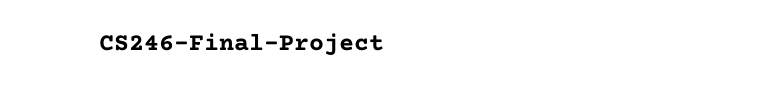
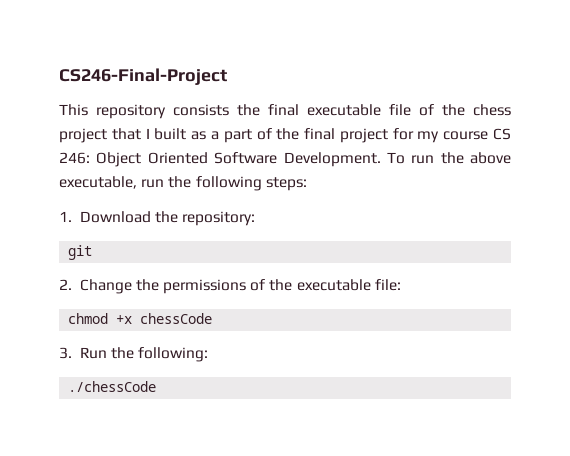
+ This repository consists the final executable file of the chess project that I built as a part of the final project for my course CS 246: Object Oriented Software Development. To run the above executable, run the following steps:
+ 1. Download the repository:
+ git
+ 2. Change the permissions of the executable file:
+ chmod +x chessCode
+ 3. Run the following:
+ ./chessCode

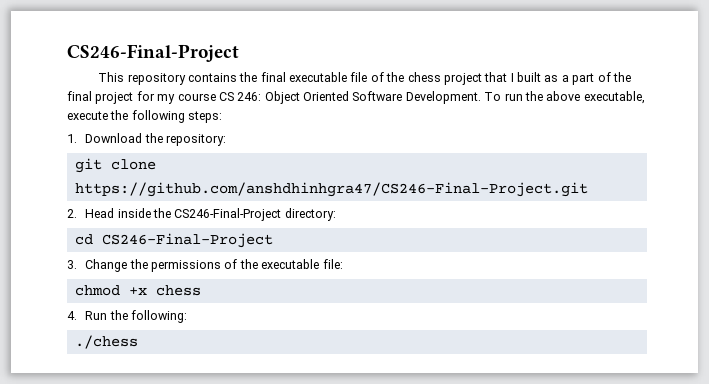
- This repository consists the final executable file of the chess project that I built as a part of the final project for my course CS 246: Object Oriented Software Development.
+ This repository contains the final executable file of the chess project that I built as a part of the final project for my course CS 246: Object Oriented Software Development.
- To run the above executable, run the following steps:
+ To run the above executable, execute the following steps:
- git
- 2. Change the permissions of the executable file:
+ git clone https://github.com/anshdhinhgra47/CS246-Final-Project.git
+ 2. Head inside the CS246-Final-Project directory:
+ cd CS246-Final-Project
+ 3. Change the permissions of the executable file:
- chmod +x chessCode
- 3. Run the following:
+ chmod +x chess
+ 4. Run the following:
- ./chessCode
+ ./chess

